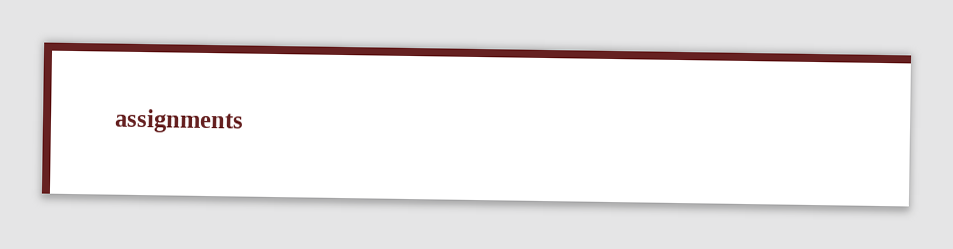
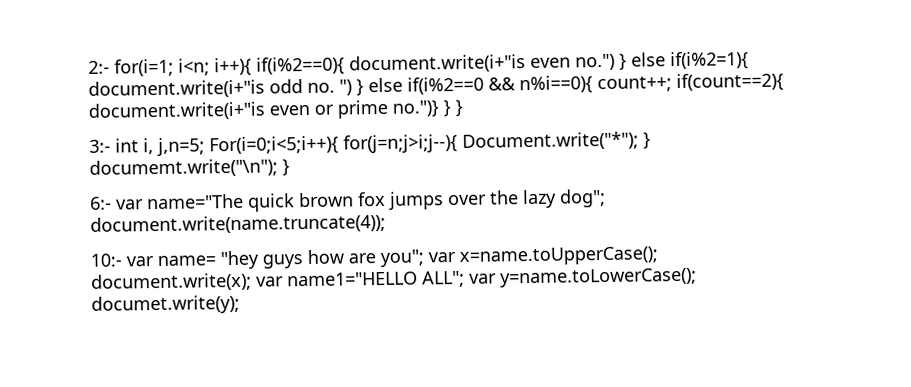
- assignments
+ 2:- for(i=1; i<n; i++){ if(i%2==0){ document.write(i+"is even no.") } else if(i%2=1){ document.write(i+"is odd no. ") } else if(i%2==0 && n%i==0){ count++; if(count==2){ document.write(i+"is even or prime no.")} } }
+ 3:- int i, j,n=5; For(i=0;i<5;i++){ for(j=n;j>i;j--){ Document.write("*"); } documemt.write("\n"); }
+ 6:- var name="The quick brown fox jumps over the lazy dog"; document.write(name.truncate(4));
+ 10:- var name= "hey guys how are you"; var x=name.toUpperCase(); document.write(x); var name1="HELLO ALL"; var y=name.toLowerCase(); documet.write(y);

